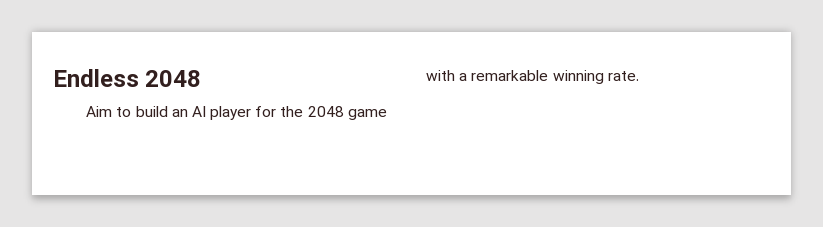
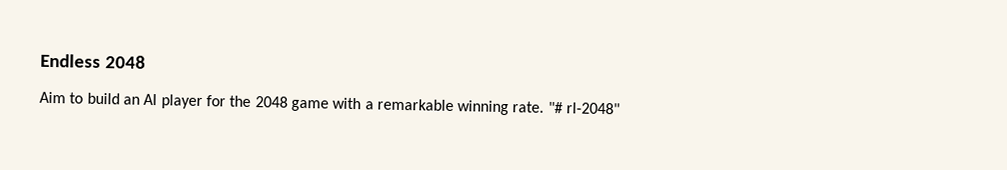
+ "# rl-2048"

